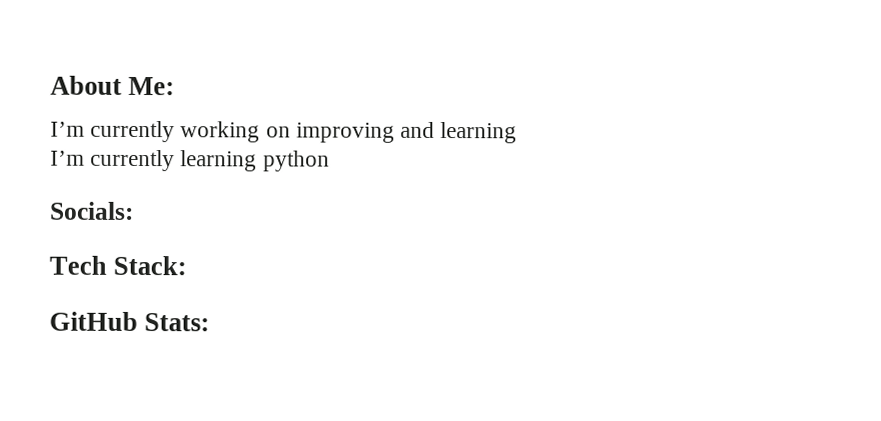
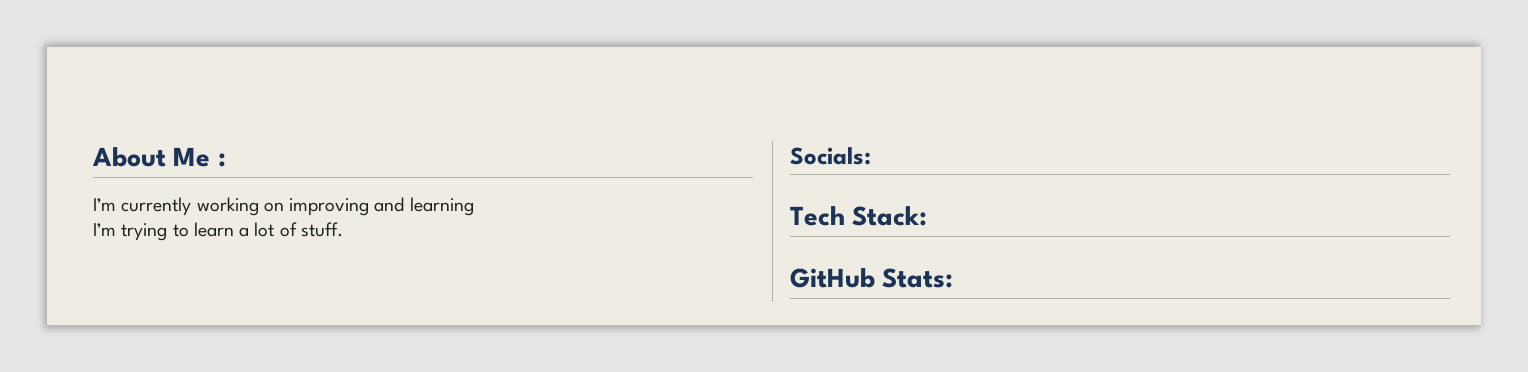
- About Me:
+ About Me :
- I’m currently learning python
+ I’m trying to learn a lot of stuff.

